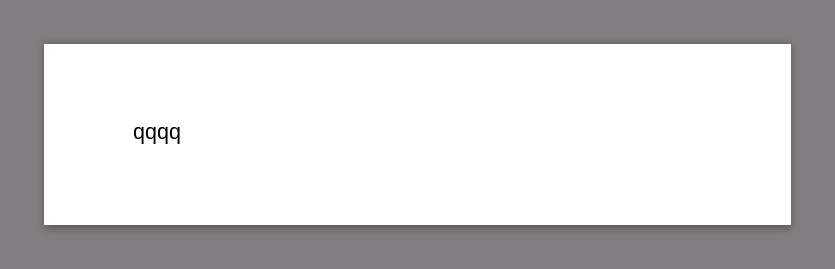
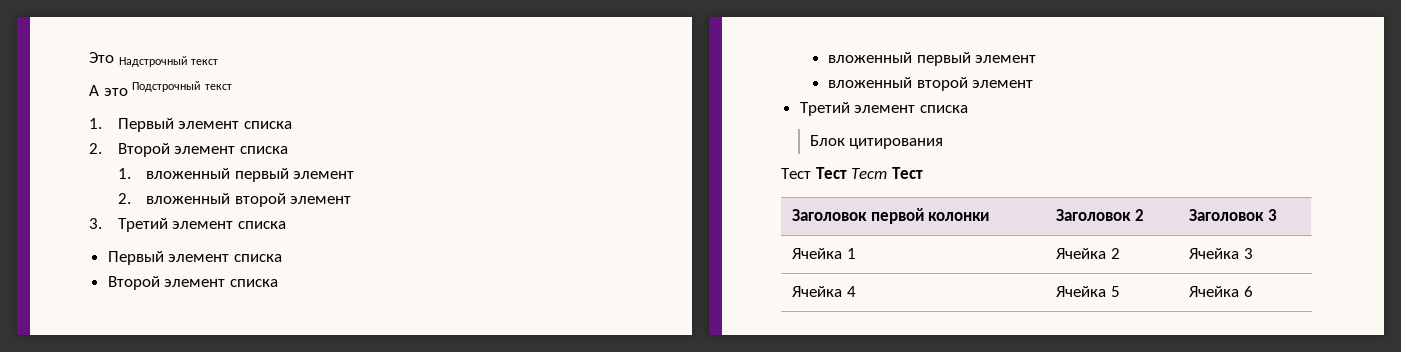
- qqqq
+ Это Надстрочный текст
+ А это Подстрочный текст
+ 1. Первый элемент списка
+ 2. Второй элемент списка
+ 1. вложенный первый элемент
+ 2. вложенный второй элемент
+ 3. Третий элемент списка
+ Первый элемент списка
+ Второй элемент списка
+ вложенный первый элемент
+ вложенный второй элемент
+ Третий элемент списка
+ Блок цитирования
+ Тест Тест Тест Тест
+ Заголовок первой колонки | Заголовок 2 | Заголовок 3
+ Ячейка 1 | Ячейка 2 | Ячейка 3
+ Ячейка 4 | Ячейка 5 | Ячейка 6

